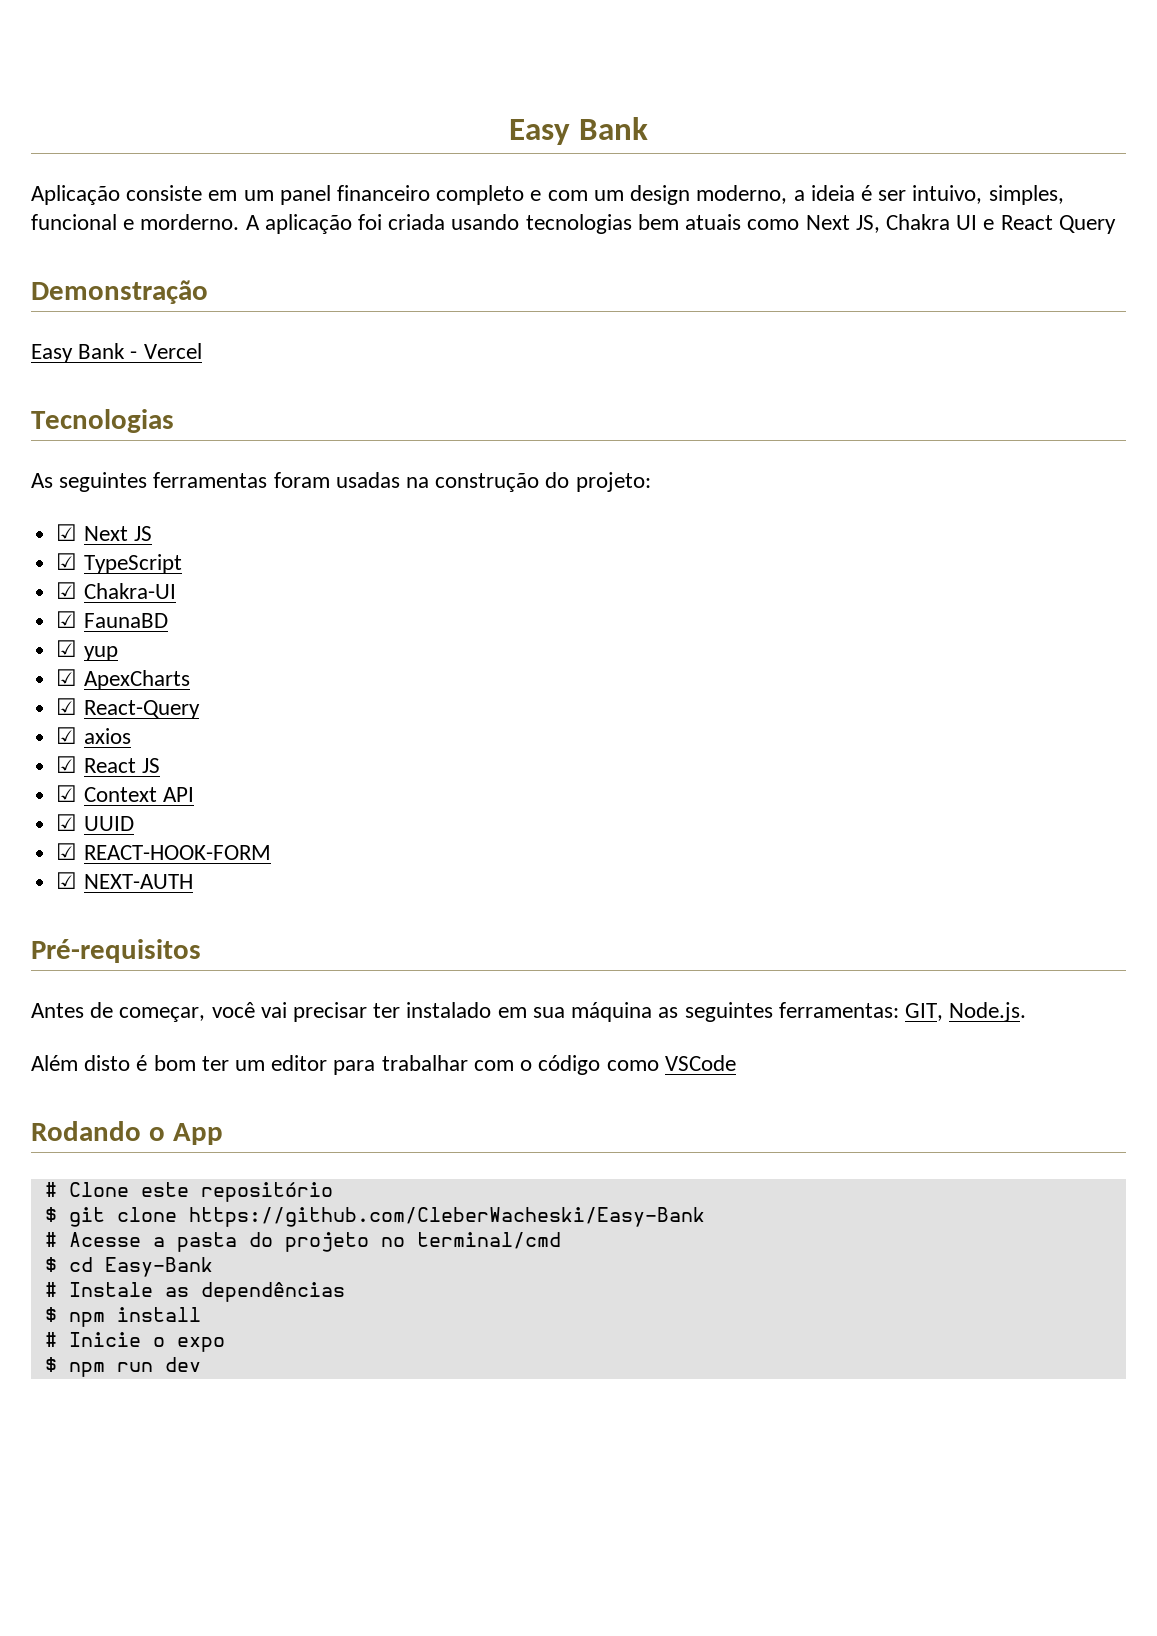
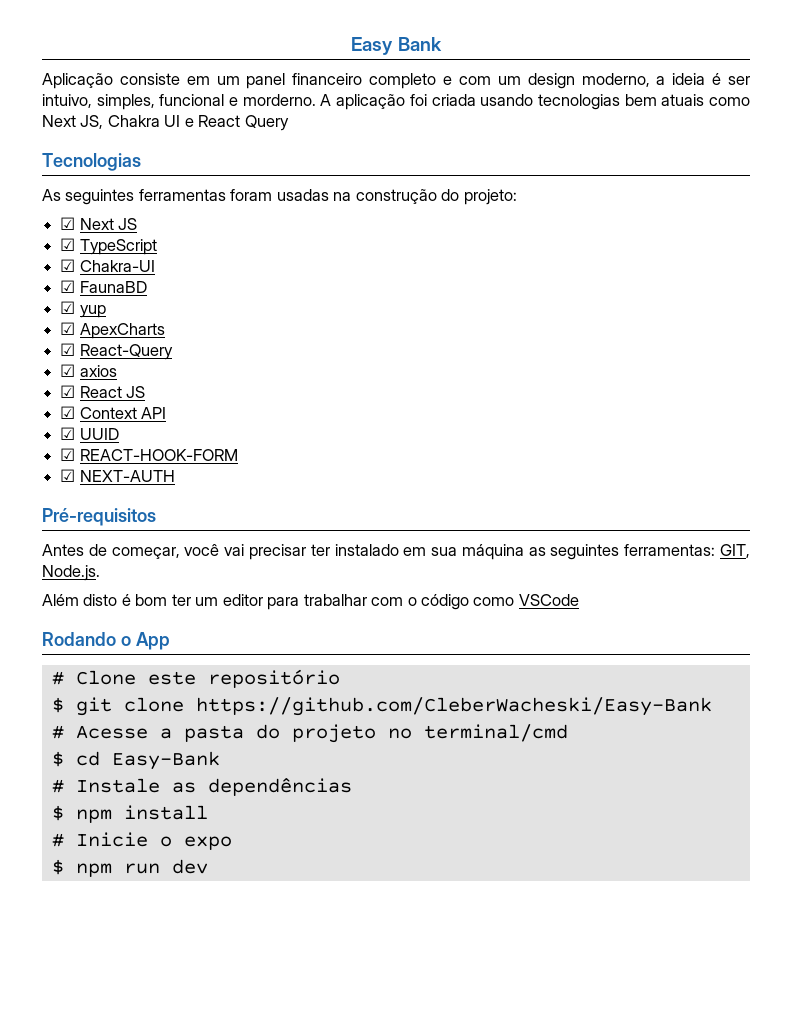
- Demonstração
- Easy Bank - Vercel

